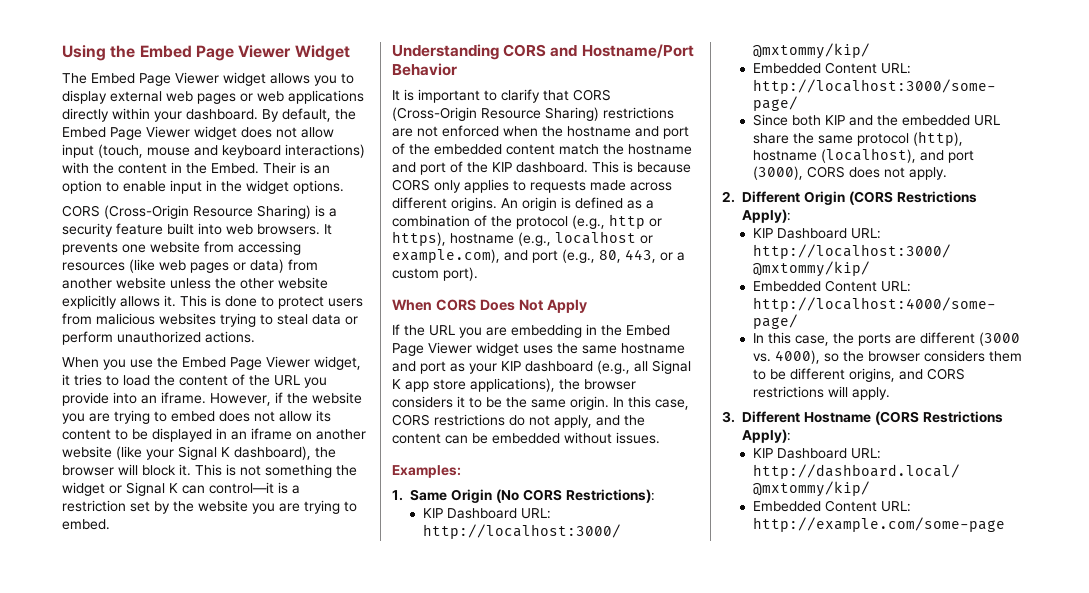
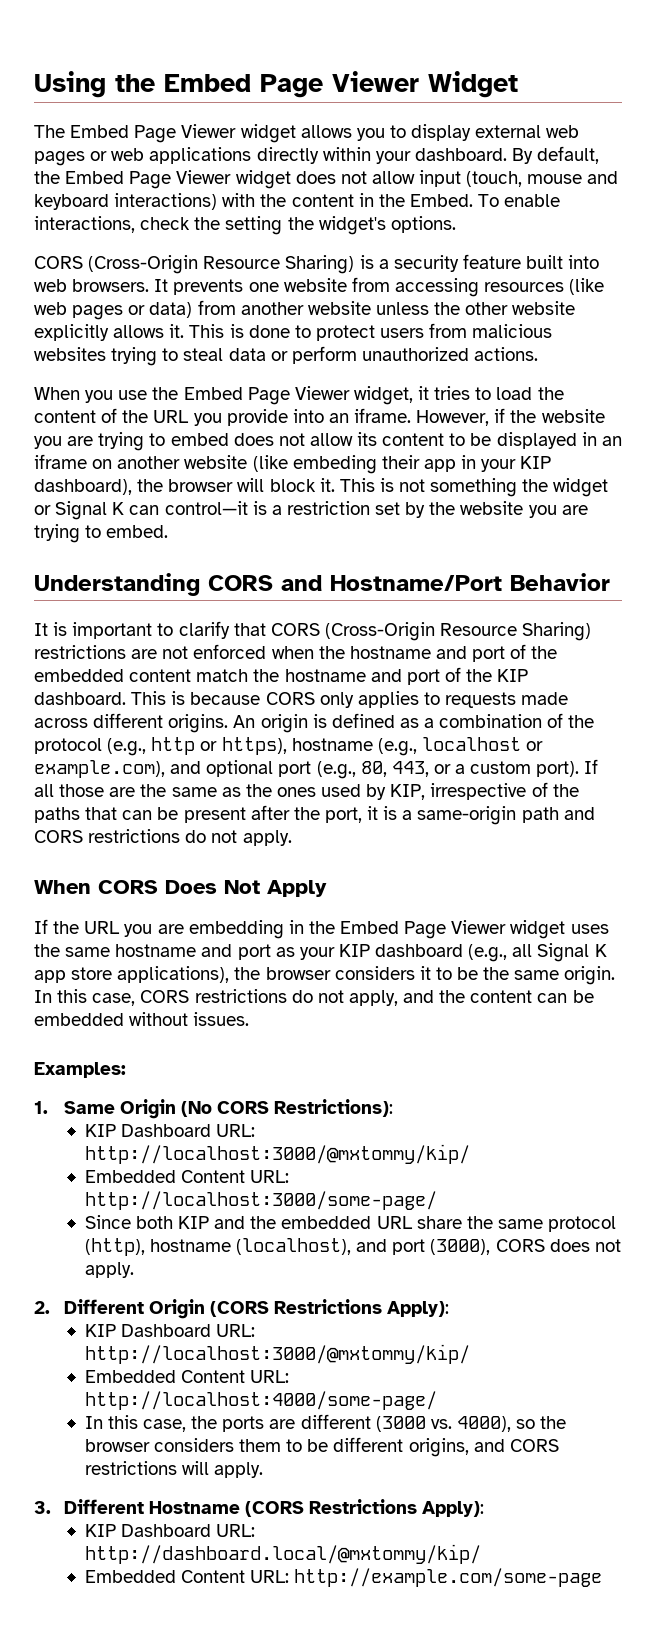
- Their is an option to enable input in the widget options.
+ To enable interactions, check the setting the widget's options.
- However, if the website you are trying to embed does not allow its content to be displayed in an iframe on another website (like your Signal K dashboard), the browser will block it.
+ However, if the website you are trying to embed does not allow its content to be displayed in an iframe on another website (like embeding their app in your KIP dashboard), the browser will block it.
- An origin is defined as a combination of the protocol (e.g., http or https), hostname (e.g., localhost or example.com), and port (e.g., 80, 443, or a custom port).
+ An origin is defined as a combination of the protocol (e.g., http or https), hostname (e.g., localhost or example.com), and optional port (e.g., 80, 443, or a custom port). If all those are the same as the ones used by KIP, irrespective of the paths that can be present after the port, it is a same-origin path and CORS restrictions do not apply.

